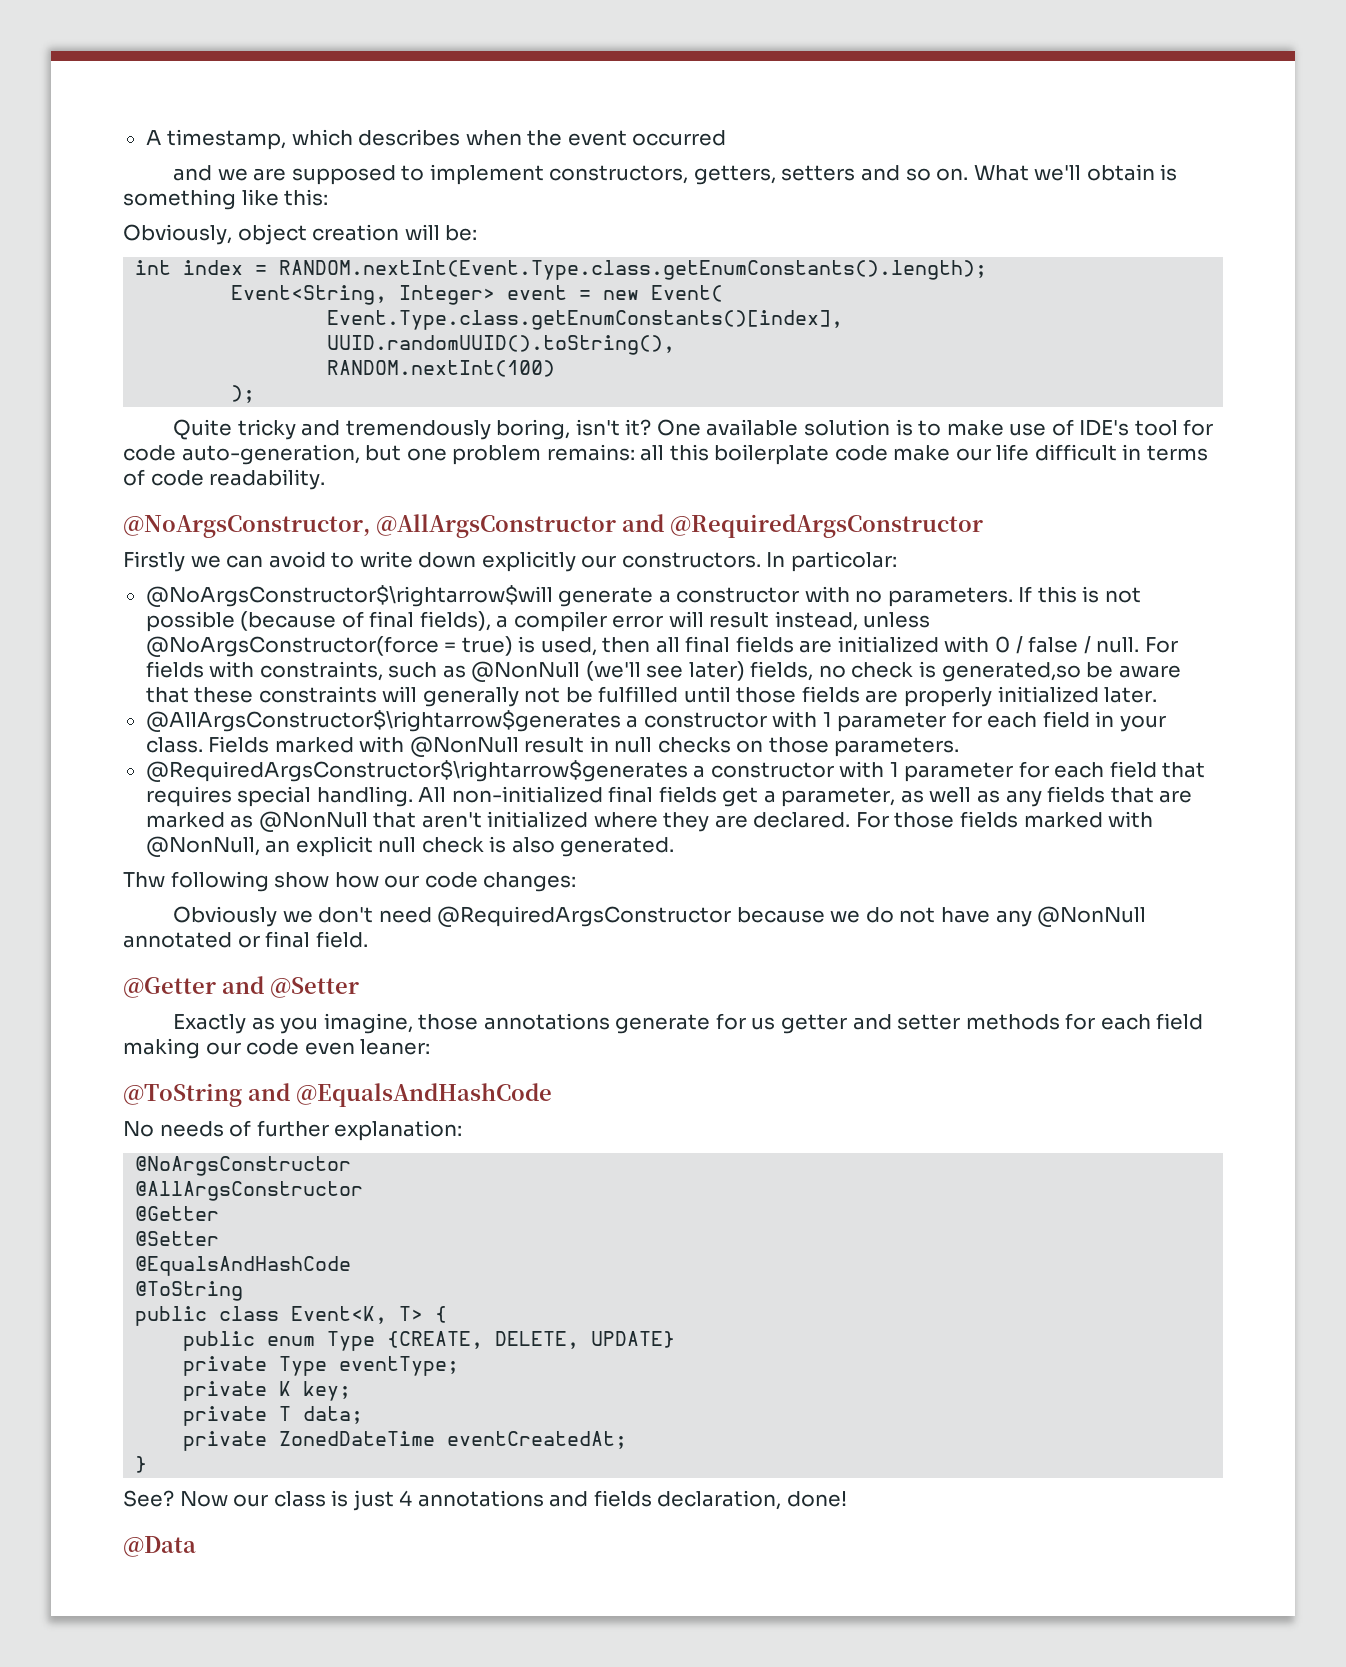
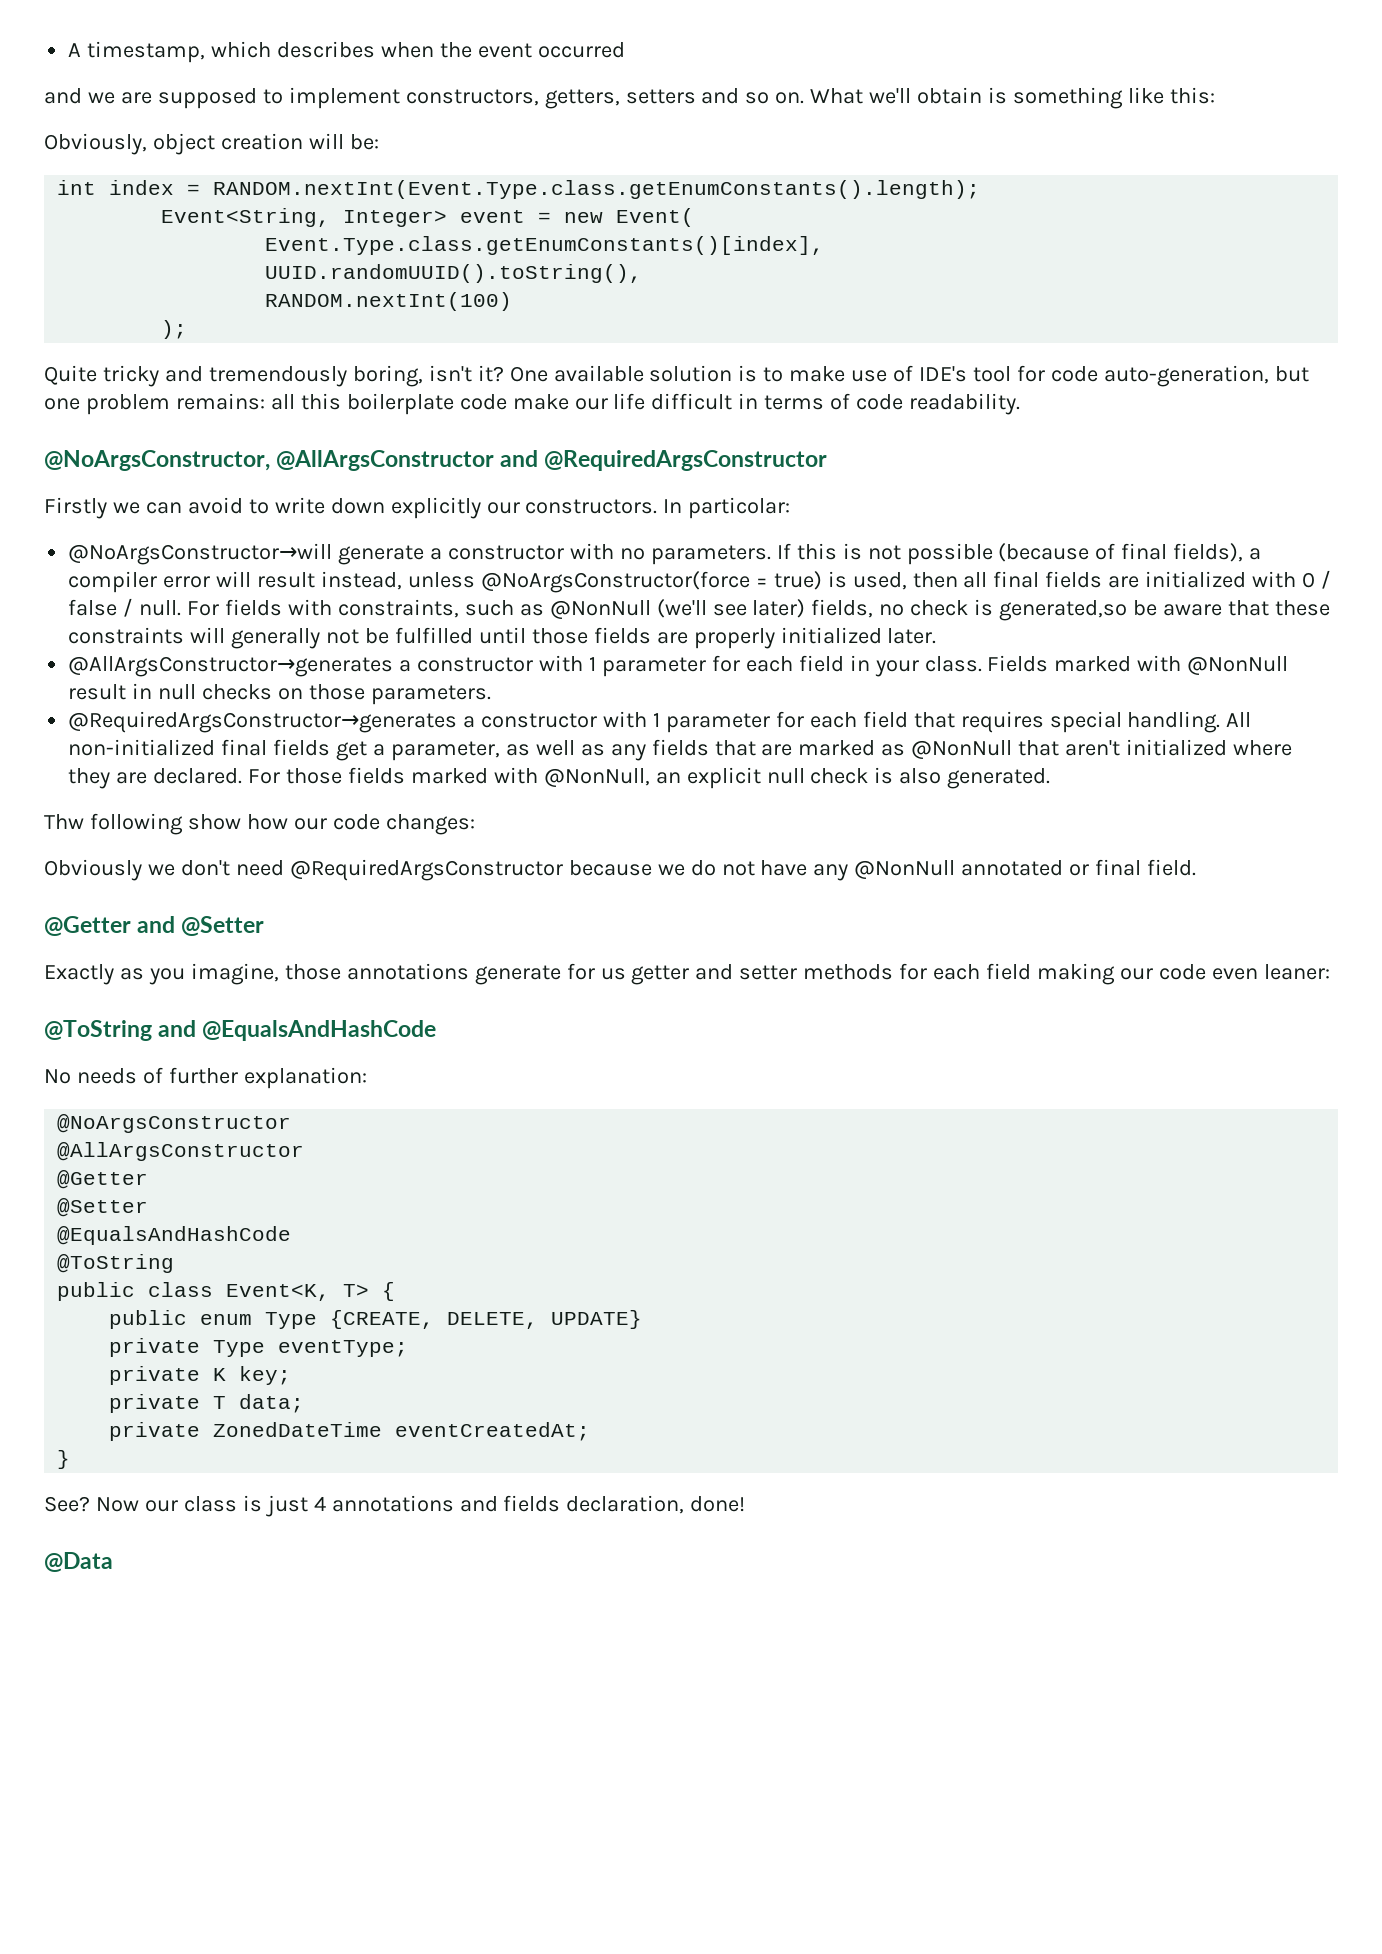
- @NoArgsConstructor$\rightarrow$will generate a constructor with no parameters.
+ @NoArgsConstructor→will generate a constructor with no parameters.
- @AllArgsConstructor$\rightarrow$generates a constructor with 1 parameter for each field in your class.
+ @AllArgsConstructor→generates a constructor with 1 parameter for each field in your class.
- @RequiredArgsConstructor$\rightarrow$generates a constructor with 1 parameter for each field that requires special handling.
+ @RequiredArgsConstructor→generates a constructor with 1 parameter for each field that requires special handling.

